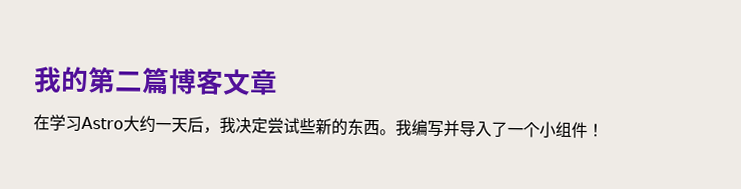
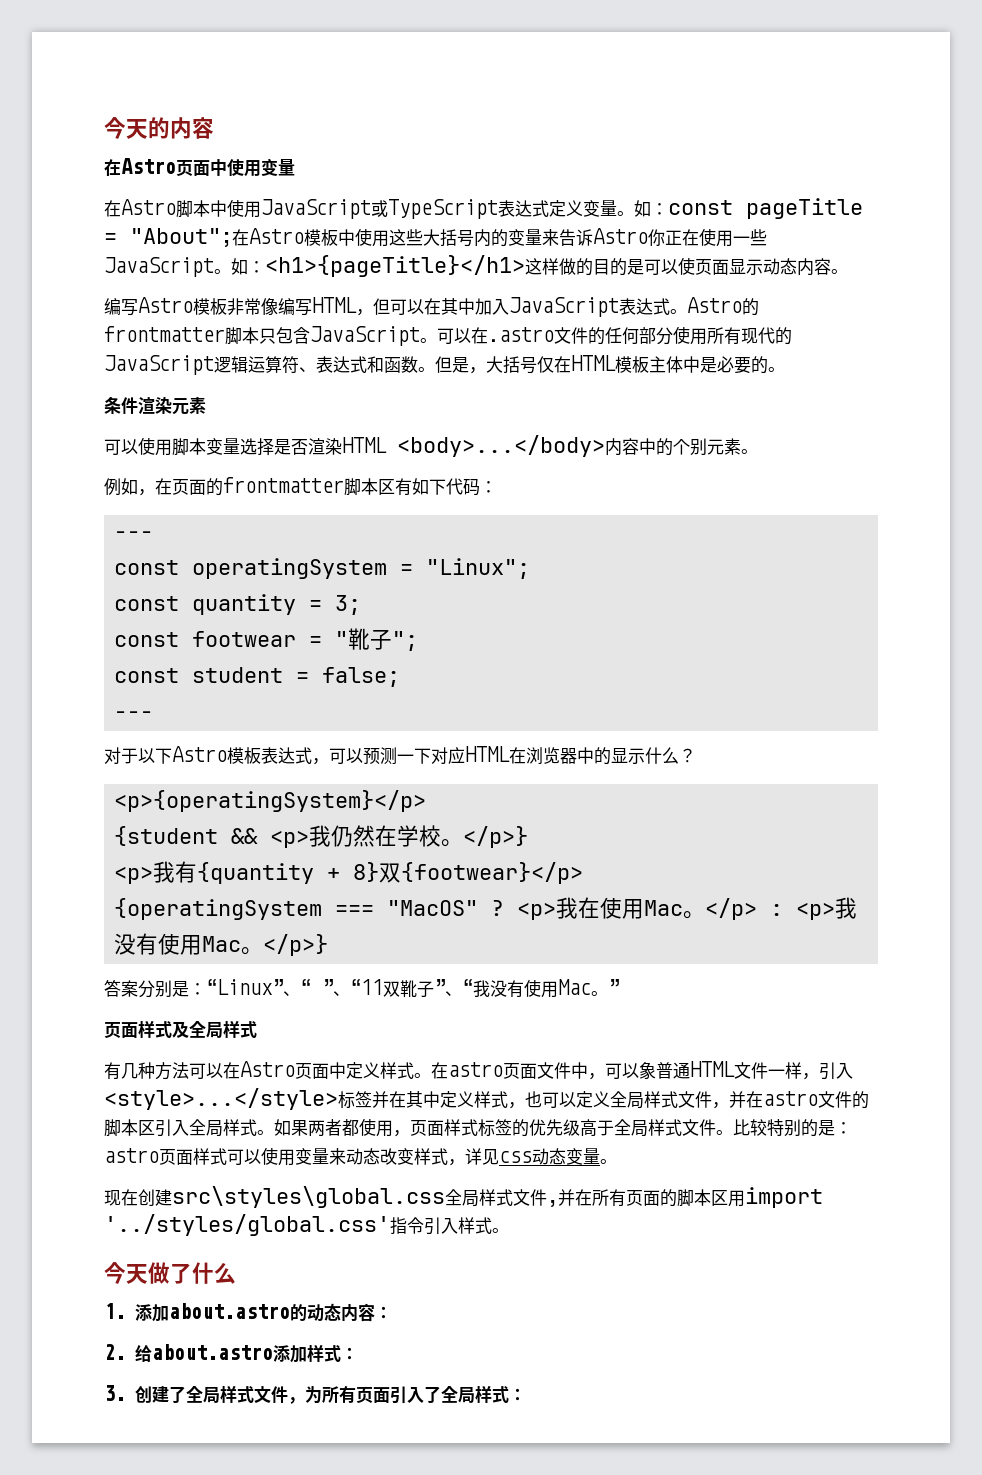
- 我的第二篇博客文章
- 在学习Astro大约一天后，我决定尝试些新的东西。我编写并导入了一个小组件！
+ 今天的内容
+ 在Astro页面中使用变量
+ 在Astro脚本中使用JavaScript或TypeScript表达式定义变量。如：const pageTitle = "About";在Astro模板中使用这些大括号内的变量来告诉Astro你正在使用一些JavaScript。如：<h1>{pageTitle}</h1>这样做的目的是可以使页面显示动态内容。
+ 编写Astro模板非常像编写HTML，但可以在其中加入JavaScript表达式。Astro的frontmatter脚本只包含JavaScript。可以在.astro文件的任何部分使用所有现代的JavaScript逻辑运算符、表达式和函数。但是，大括号仅在HTML模板主体中是必要的。
+ 条件渲染元素
+ 可以使用脚本变量选择是否渲染HTML <body>...</body>内容中的个别元素。
+ 例如，在页面的frontmatter脚本区有如下代码：
+ ---
+ const operatingSystem = "Linux";
+ const quantity = 3;
+ const footwear = "靴子";
+ const student = false;
+ ---
+ 对于以下Astro模板表达式，可以预测一下对应HTML在浏览器中的显示什么？
+ <p>{operatingSystem}</p>
+ {student && <p>我仍然在学校。</p>}
+ <p>我有{quantity + 8}双{footwear}</p>
+ {operatingSystem === "MacOS" ? <p>我在使用Mac。</p> : <p>我没有使用Mac。</p>}
+ 答案分别是：“Linux”、“ ”、“11双靴子”、“我没有使用Mac。”
+ 页面样式及全局样式
+ 有几种方法可以在Astro页面中定义样式。在astro页面文件中，可以象普通HTML文件一样，引入<style>...</style>标签并在其中定义样式，也可以定义全局样式文件，并在astro文件的脚本区引入全局样式。如果两者都使用，页面样式标签的优先级高于全局样式文件。比较特别的是：astro页面样式可以使用变量来动态改变样式，详见css动态变量。
+ 现在创建src\styles\global.css全局样式文件,并在所有页面的脚本区用import '../styles/global.css'指令引入样式。
+ 今天做了什么
+ 1.添加about.astro的动态内容：
+ 2.给about.astro添加样式：
+ 3.创建了全局样式文件，为所有页面引入了全局样式：

